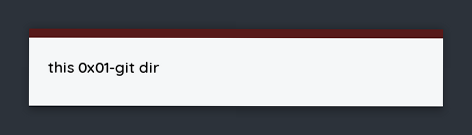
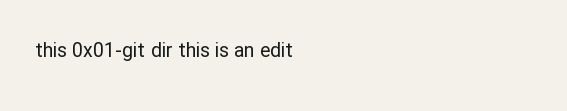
- this 0x01-git dir
+ this 0x01-git dir this is an edit

